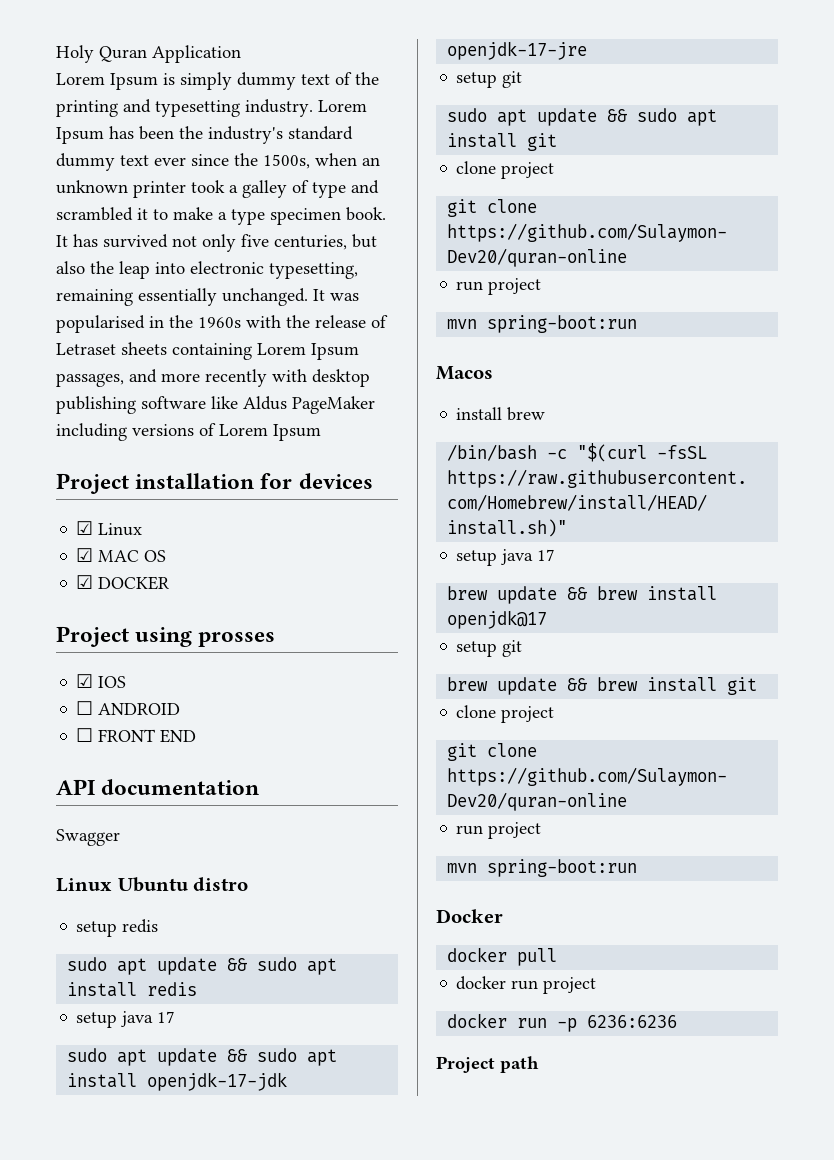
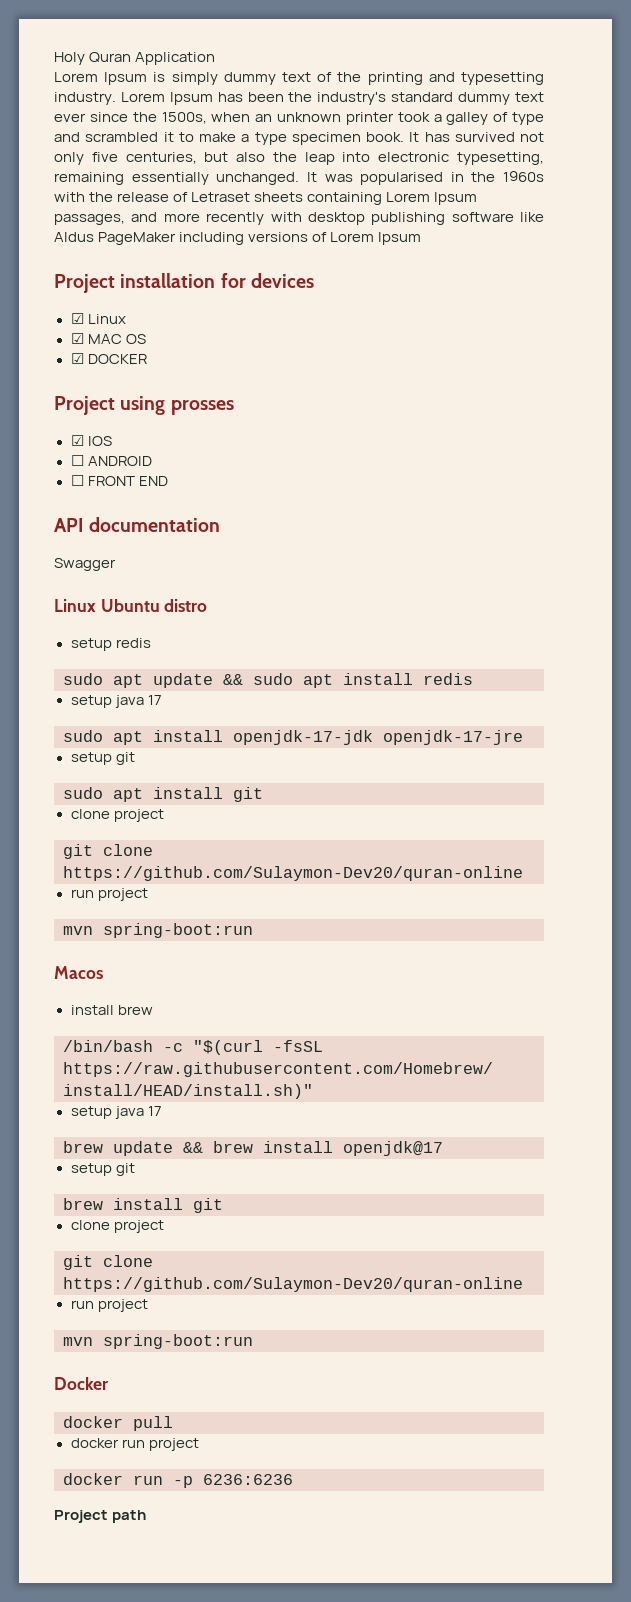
- sudo apt update && sudo apt install openjdk-17-jdk openjdk-17-jre
+ sudo apt install openjdk-17-jdk openjdk-17-jre
- sudo apt update && sudo apt install git
+ sudo apt install git
- brew update && brew install git
+ brew install git

